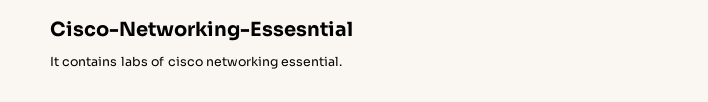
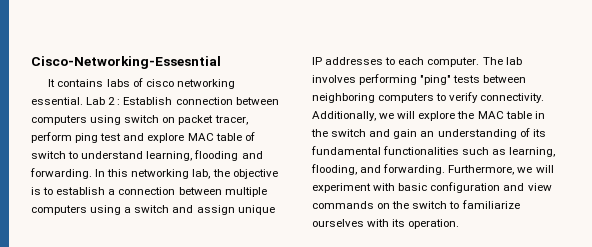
+ Lab 2 : Establish connection between computers using switch on packet tracer, perform ping test and explore MAC table of switch to understand learning, flooding and forwarding. In this networking lab, the objective is to establish a connection between multiple computers using a switch and assign unique IP addresses to each computer. The lab involves performing "ping" tests between neighboring computers to verify connectivity. Additionally, we will explore the MAC table in the switch and gain an understanding of its fundamental functionalities such as learning, flooding, and forwarding. Furthermore, we will experiment with basic configuration and view commands on the switch to familiarize ourselves with its operation.

